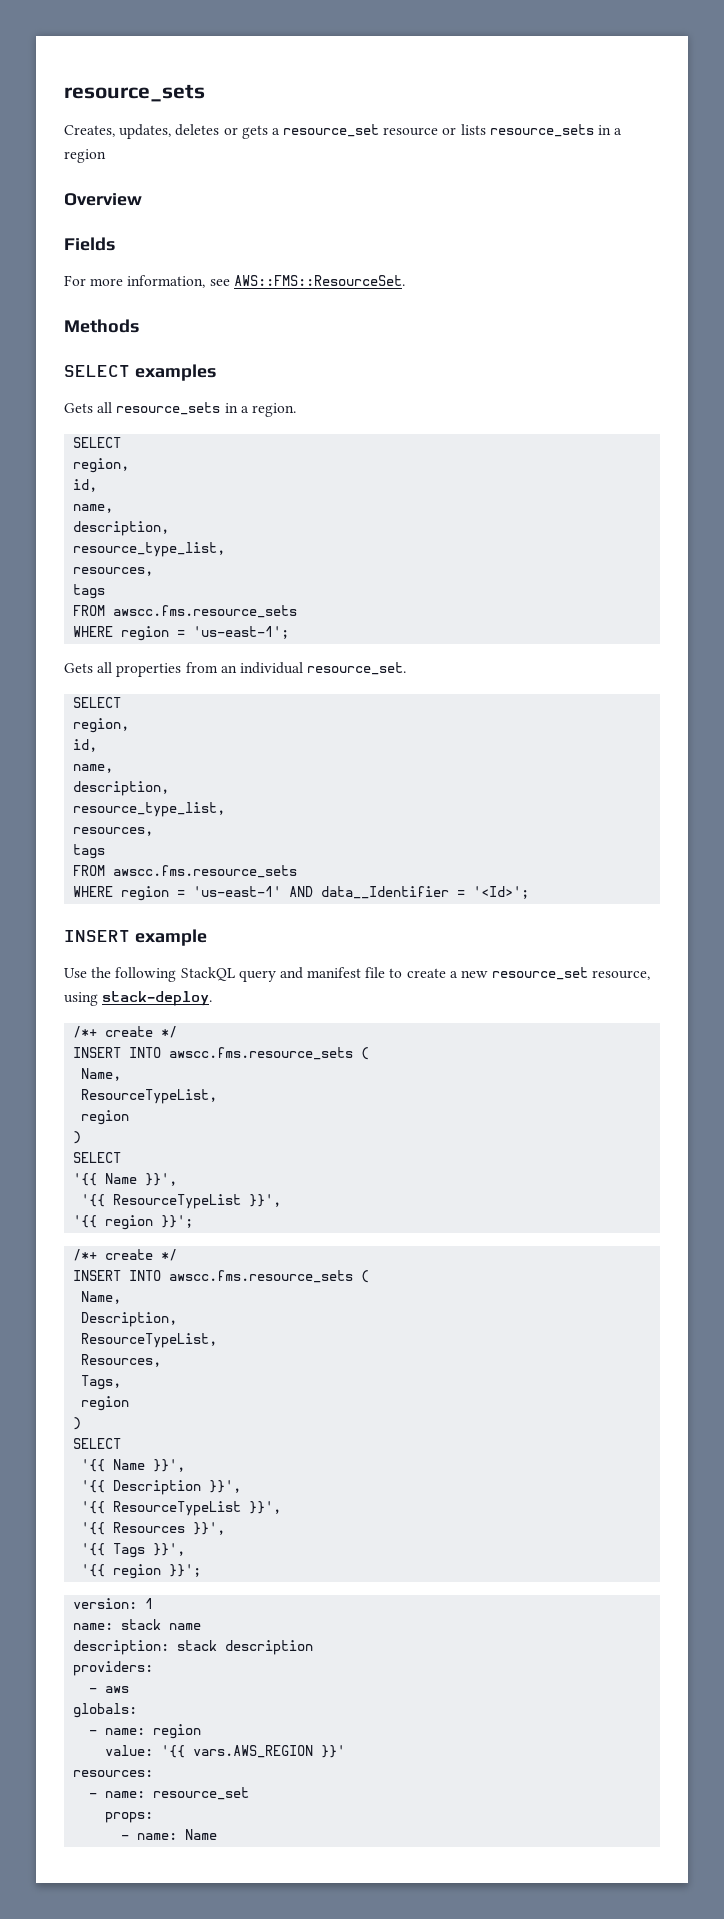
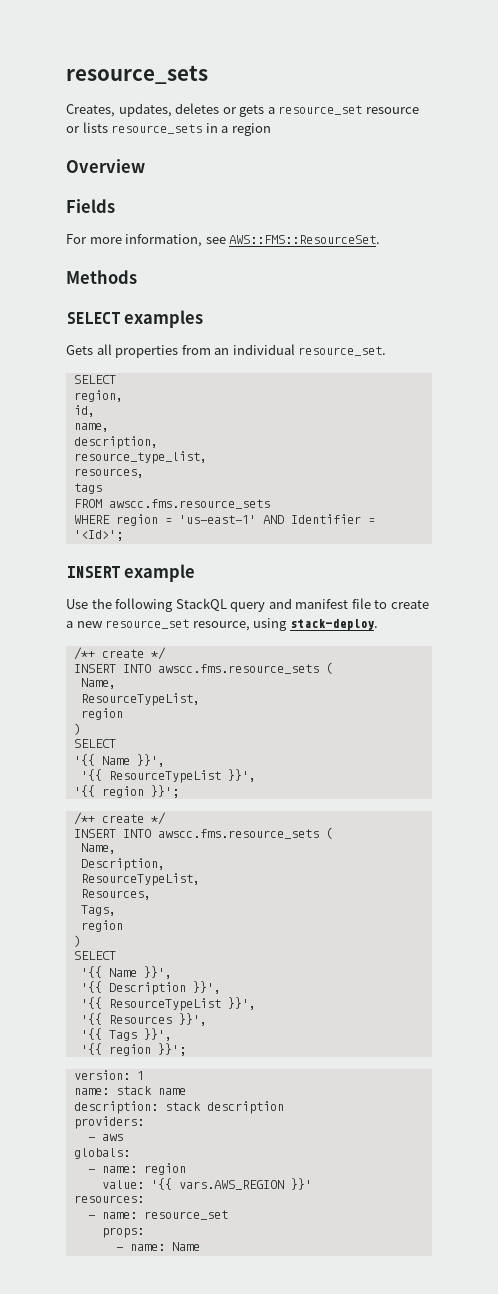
- Gets all resource_sets in a region.
- SELECT
- region,
- id,
- name,
- description,
- resource_type_list,
- resources,
- tags
- FROM awscc.fms.resource_sets
- WHERE region = 'us-east-1';
- WHERE region = 'us-east-1' AND data__Identifier = '<Id>';
+ WHERE region = 'us-east-1' AND Identifier = '<Id>';

